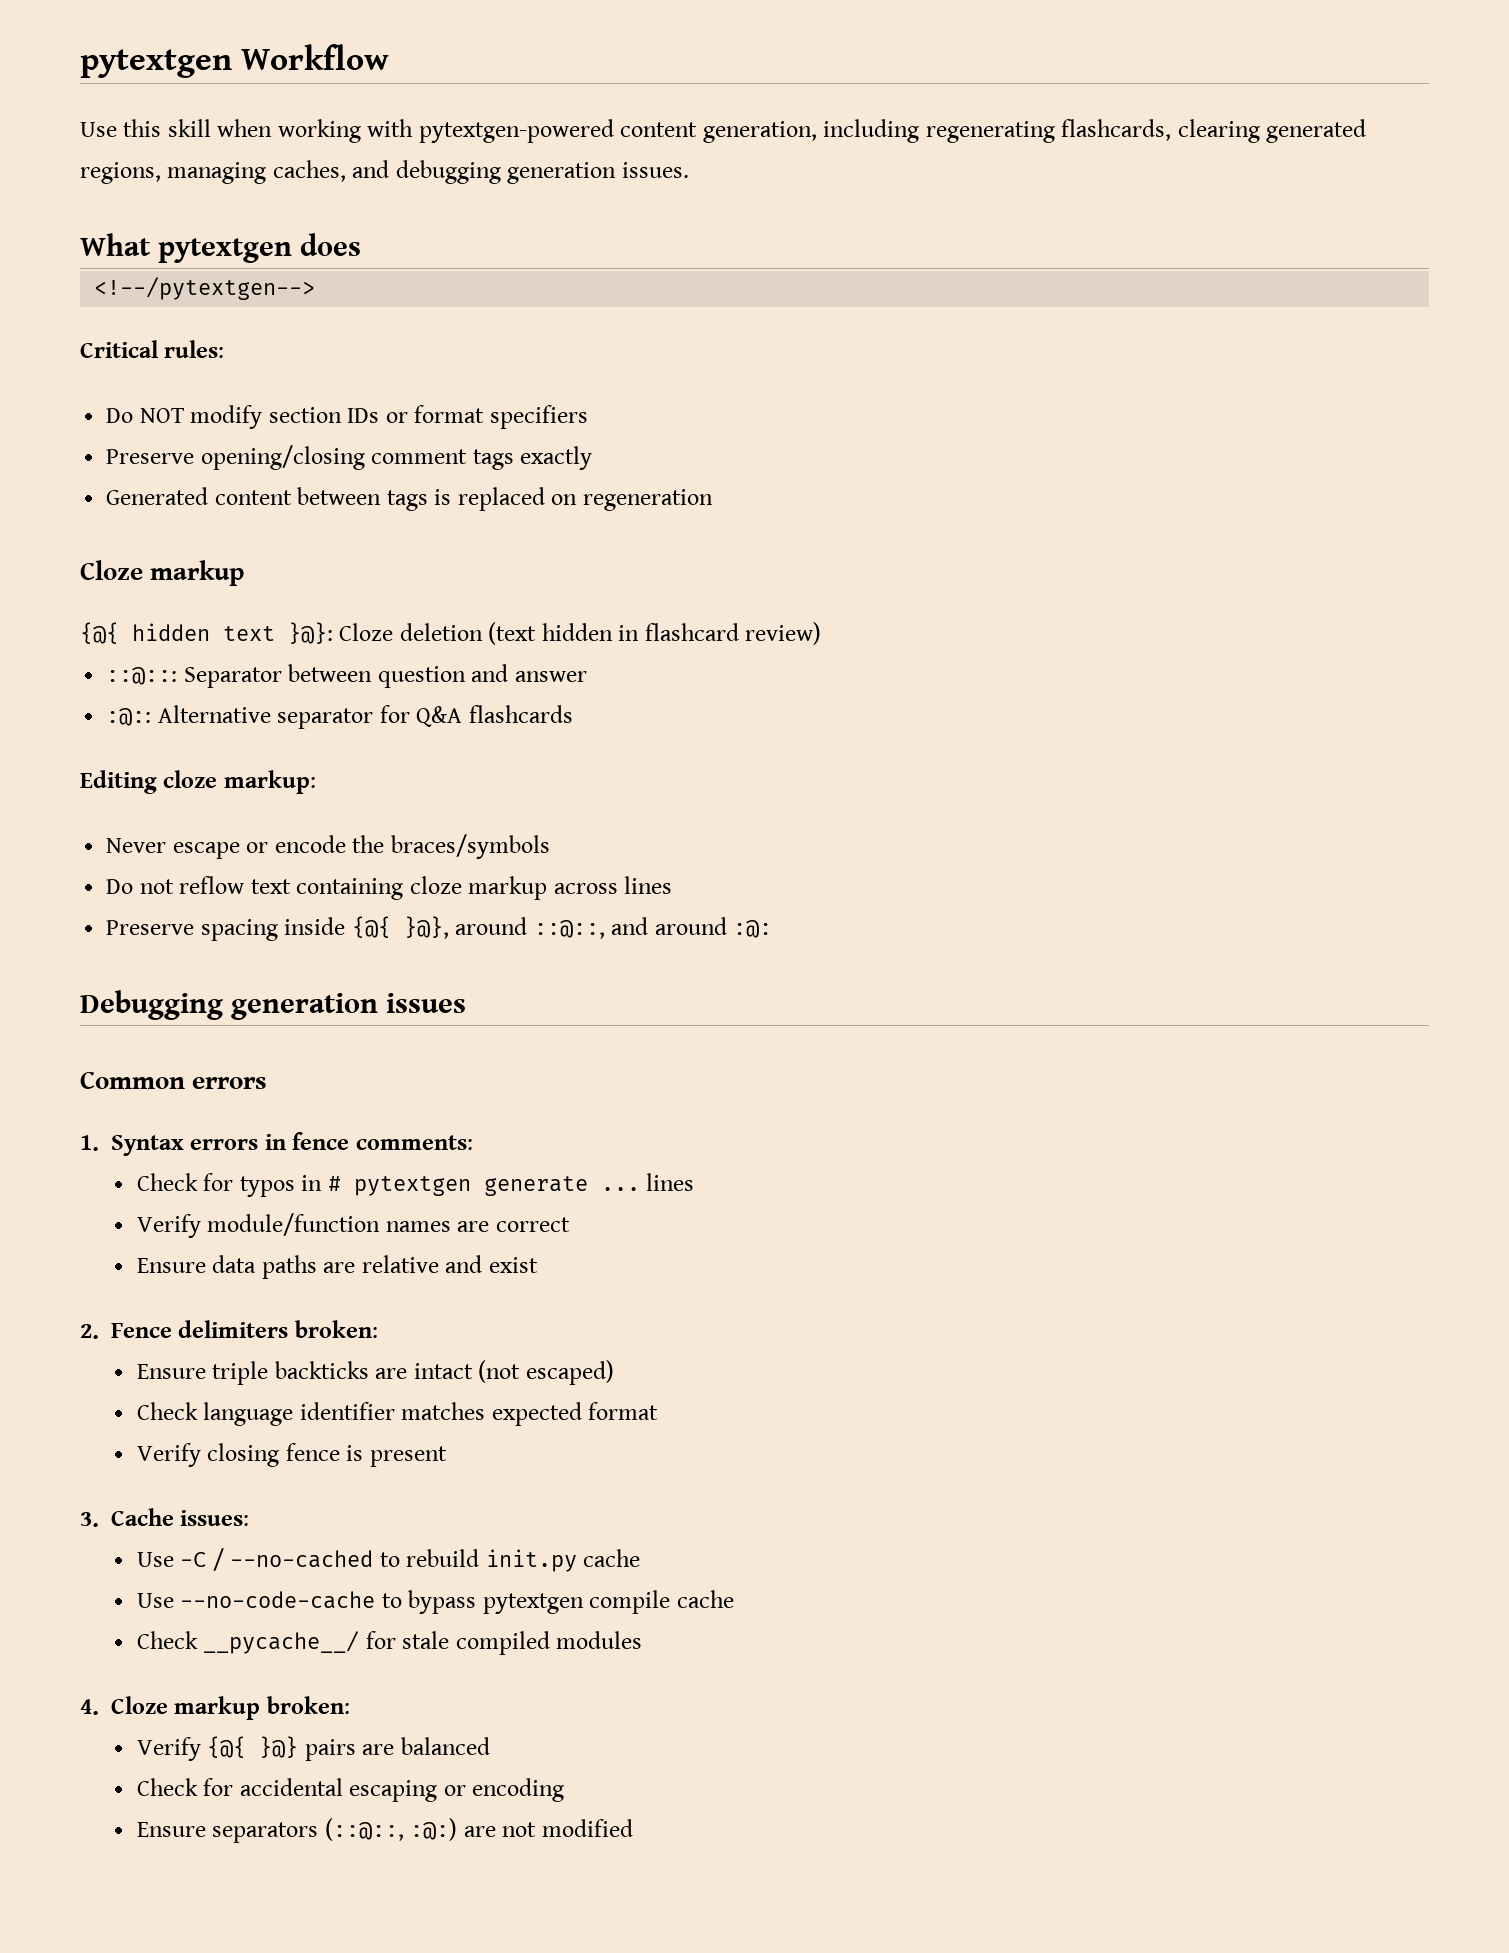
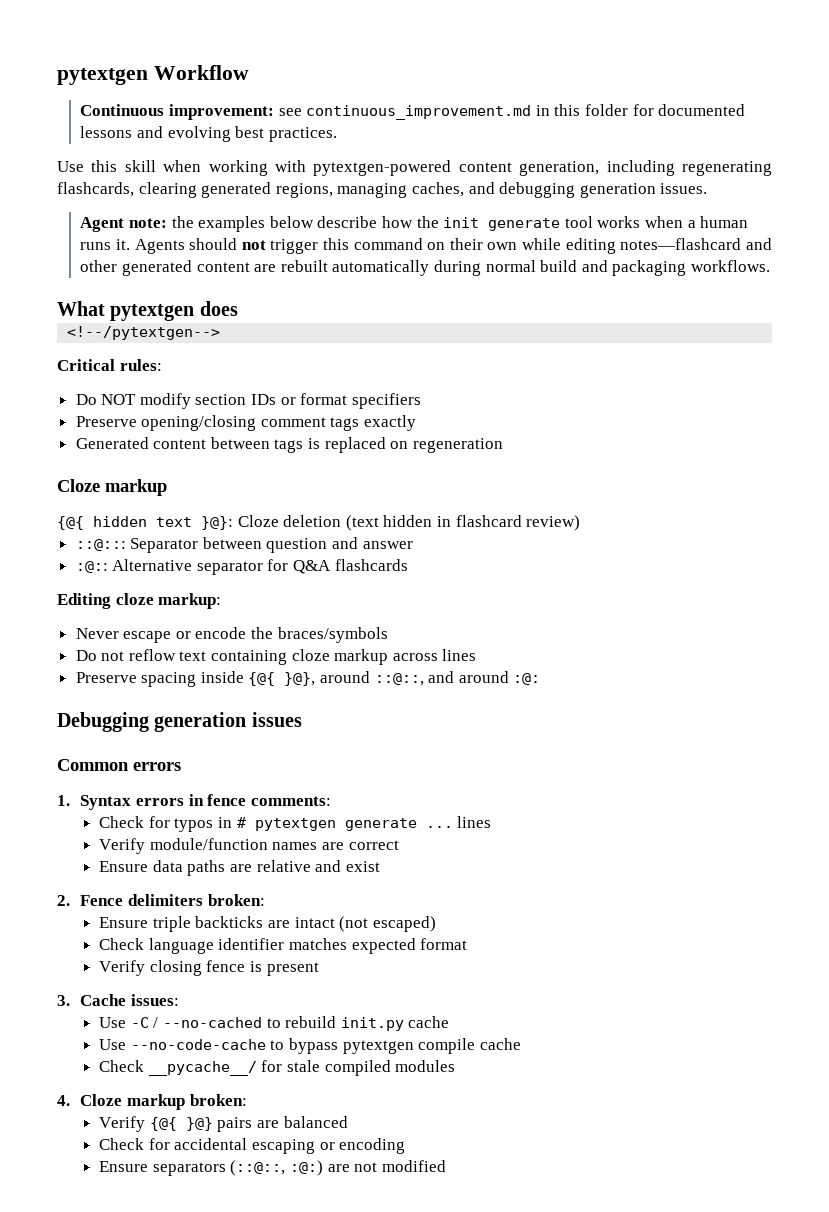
+ Continuous improvement: see continuous_improvement.md in this folder for documented lessons and evolving best practices.
+ Agent note: the examples below describe how the init generate tool works when a human runs it. Agents should not trigger this command on their own while editing notes—flashcard and other generated content are rebuilt automatically during normal build and packaging workflows.

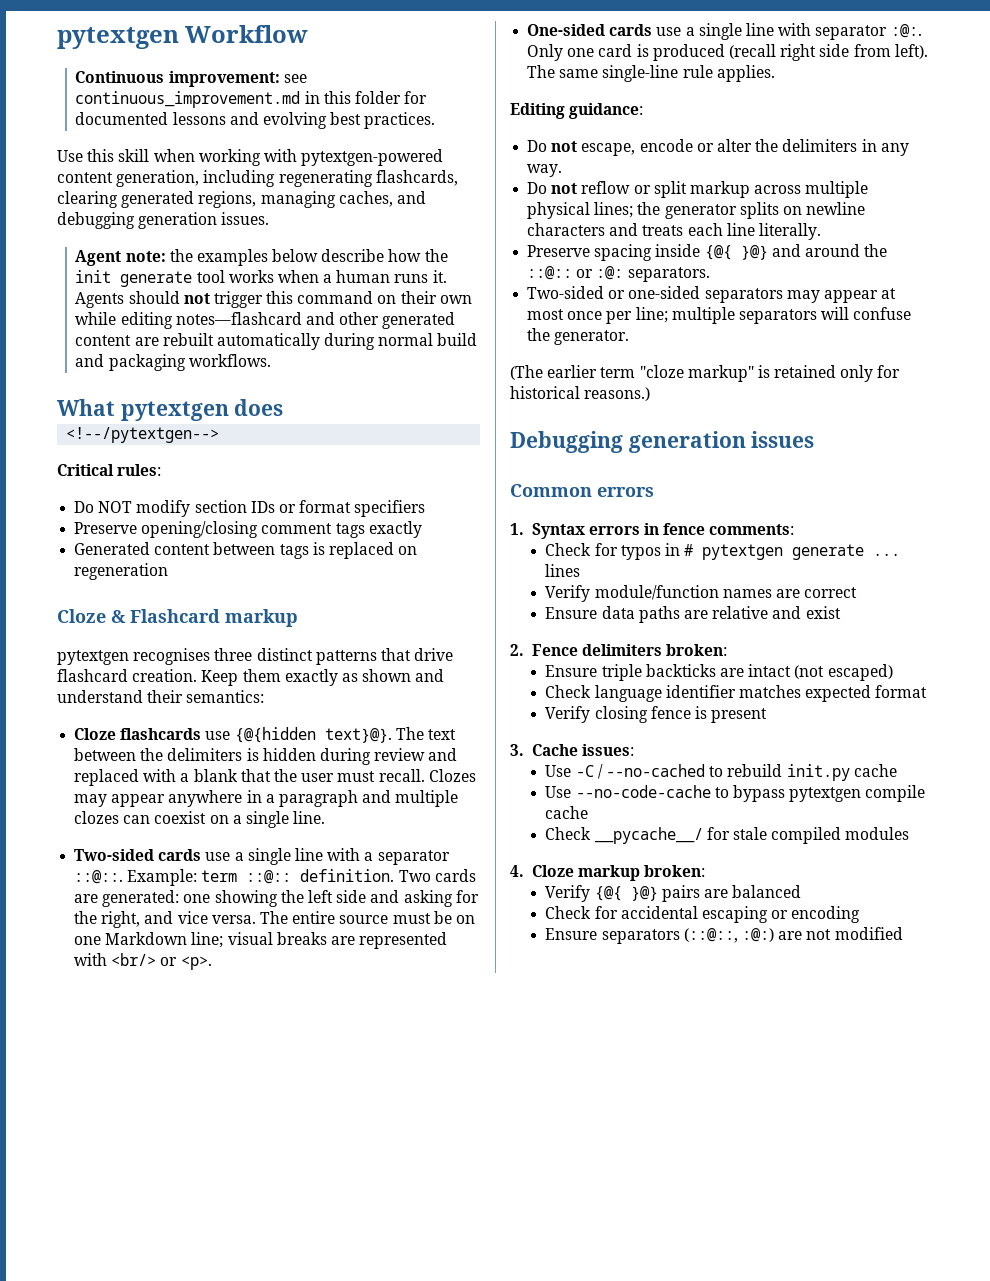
  Generated content between tags is replaced on regeneration
- Cloze markup
+ Cloze & Flashcard markup
- {@{ hidden text }@}: Cloze deletion (text hidden in flashcard review)
- ::@::: Separator between question and answer
- :@:: Alternative separator for Q&A flashcards
- Editing cloze markup:
- Never escape or encode the braces/symbols
- Do not reflow text containing cloze markup across lines
- Preserve spacing inside {@{ }@}, around ::@::, and around :@:
+ pytextgen recognises three distinct patterns that drive flashcard creation. Keep them exactly as shown and understand their semantics:
+ Cloze flashcards use {@{hidden text}@}. The text between the delimiters is hidden during review and replaced with a blank that the user must recall. Clozes may appear anywhere in a paragraph and multiple clozes can coexist on a single line.
+ Two-sided cards use a single line with a separator ::@::. Example: term ::@:: definition. Two cards are generated: one showing the left side and asking for the right, and vice versa. The entire source must be on one Markdown line; visual breaks are represented with <br/> or <p>.
+ One-sided cards use a single line with separator :@:. Only one card is produced (recall right side from left). The same single-line rule applies.
+ Editing guidance:
+ Do not escape, encode or alter the delimiters in any way.
+ Do not reflow or split markup across multiple physical lines; the generator splits on newline characters and treats each line literally.
+ Preserve spacing inside {@{ }@} and around the ::@:: or :@: separators.
+ Two‑sided or one‑sided separators may appear at most once per line; multiple separators will confuse the generator.
+ (The earlier term "cloze markup" is retained only for historical reasons.)

